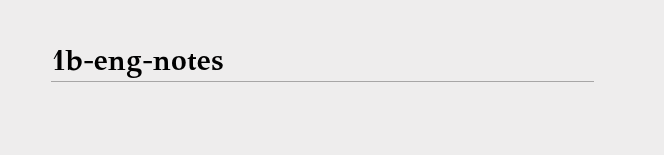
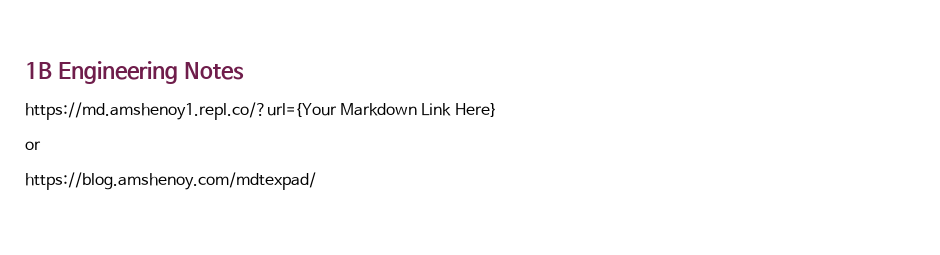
- 1b-eng-notes
+ 1B Engineering Notes
+ https://md.amshenoy1.repl.co/?url={Your Markdown Link Here}
+ or
+ https://blog.amshenoy.com/mdtexpad/

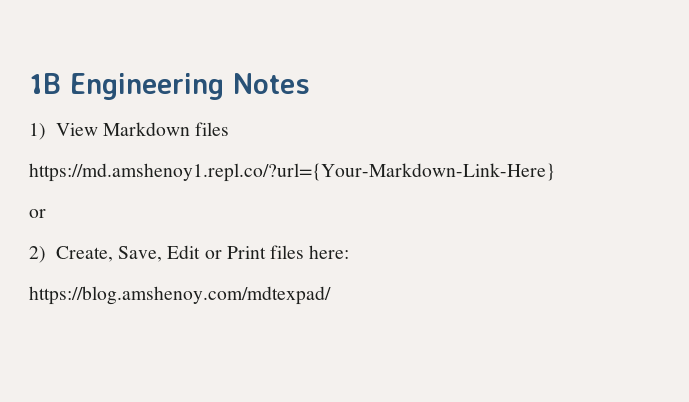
- https://md.amshenoy1.repl.co/?url={Your Markdown Link Here}
+ 1) View Markdown files
+ https://md.amshenoy1.repl.co/?url={Your-Markdown-Link-Here}
  or
+ 2) Create, Save, Edit or Print files here:

